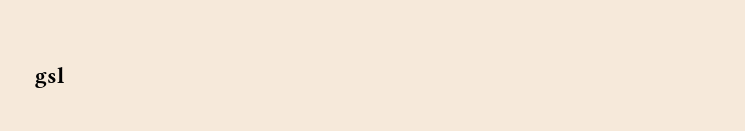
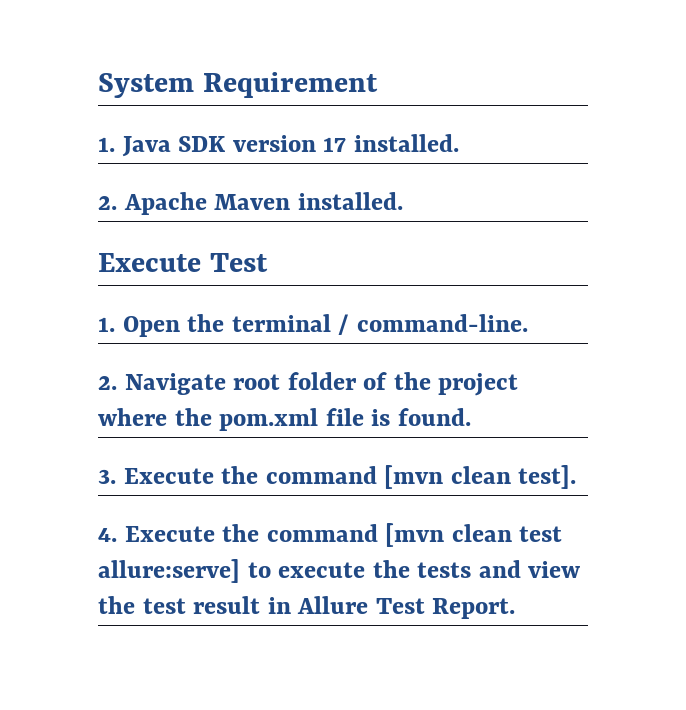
- gsl
+ System Requirement
+ 1. Java SDK version 17 installed.
+ 2. Apache Maven installed.
+ Execute Test
+ 1. Open the terminal / command-line.
+ 2. Navigate root folder of the project where the pom.xml file is found.
+ 3. Execute the command [mvn clean test].
+ 4. Execute the command [mvn clean test allure:serve] to execute the tests and view the test result in Allure Test Report.

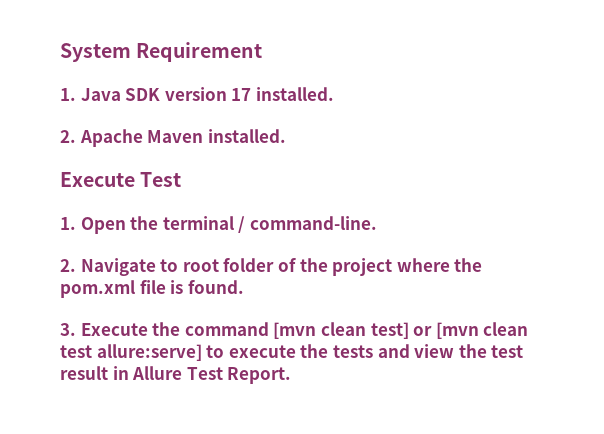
- 2. Navigate root folder of the project where the pom.xml file is found.
+ 2. Navigate to root folder of the project where the pom.xml file is found.
- 3. Execute the command [mvn clean test].
- 4. Execute the command [mvn clean test allure:serve] to execute the tests and view the test result in Allure Test Report.
+ 3. Execute the command [mvn clean test] or [mvn clean test allure:serve] to execute the tests and view the test result in Allure Test Report.

